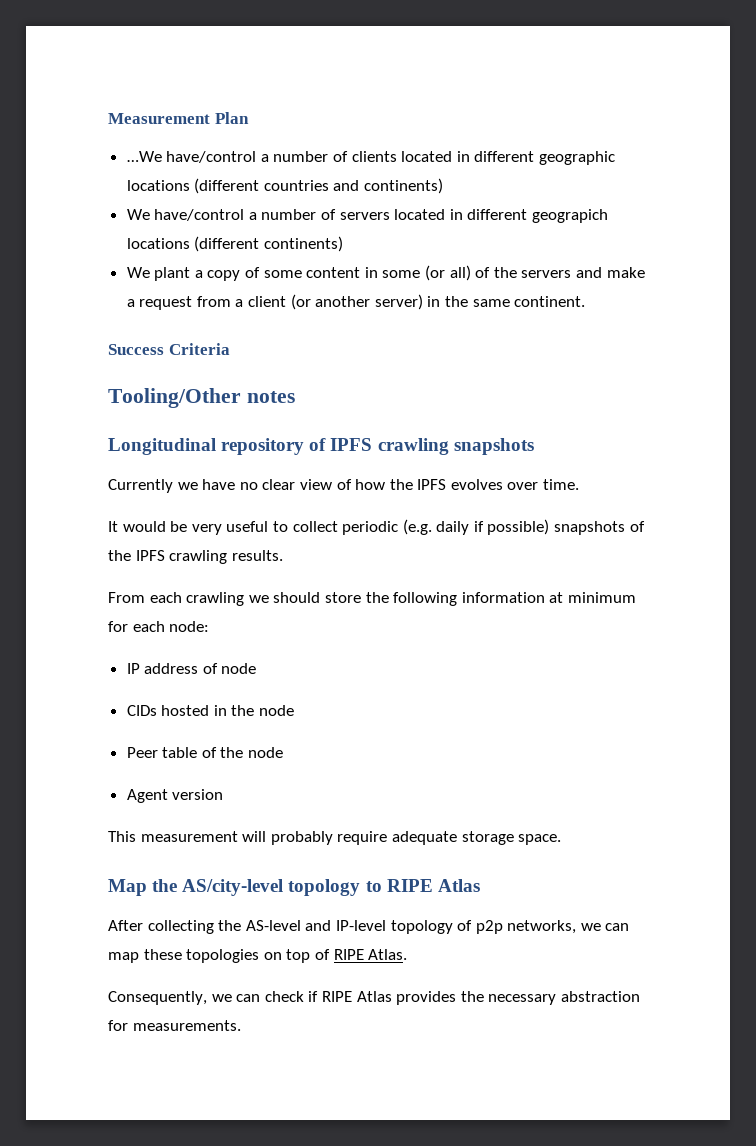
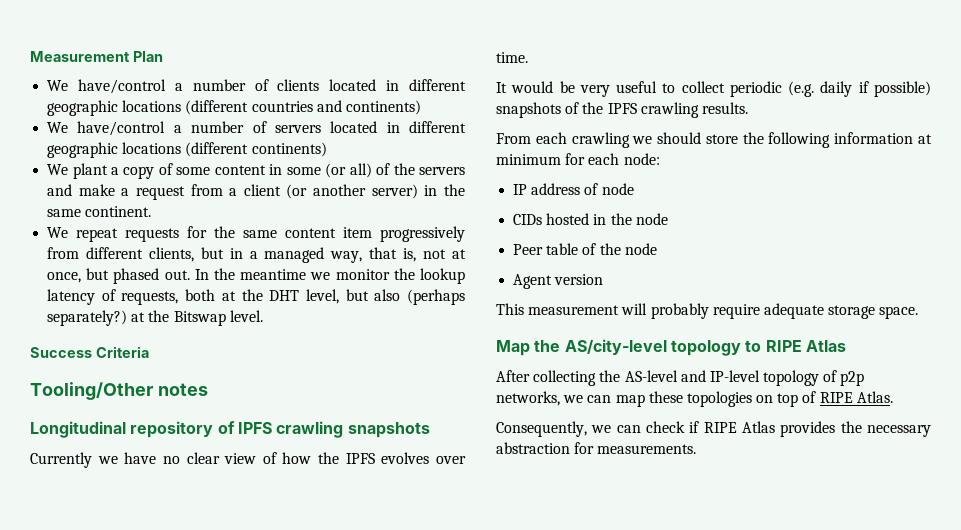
- …We have/control a number of clients located in different geographic locations (different countries and continents)
+ We have/control a number of clients located in different geographic locations (different countries and continents)
- We have/control a number of servers located in different geograpich locations (different continents)
+ We have/control a number of servers located in different geographic locations (different continents)
+ We repeat requests for the same content item progressively from different clients, but in a managed way, that is, not at once, but phased out. In the meantime we monitor the lookup latency of requests, both at the DHT level, but also (perhaps separately?) at the Bitswap level.

